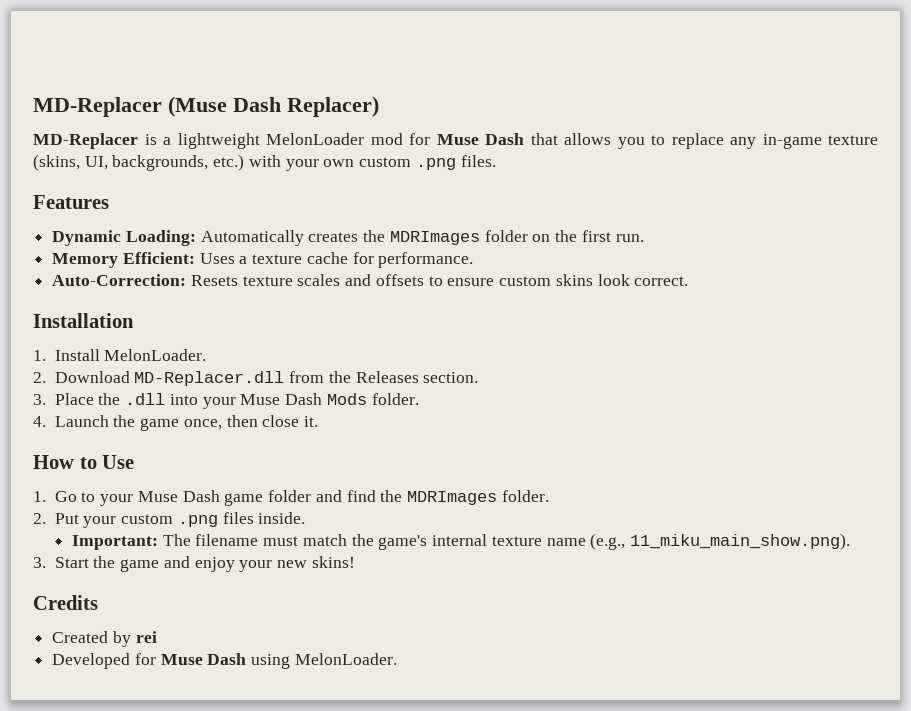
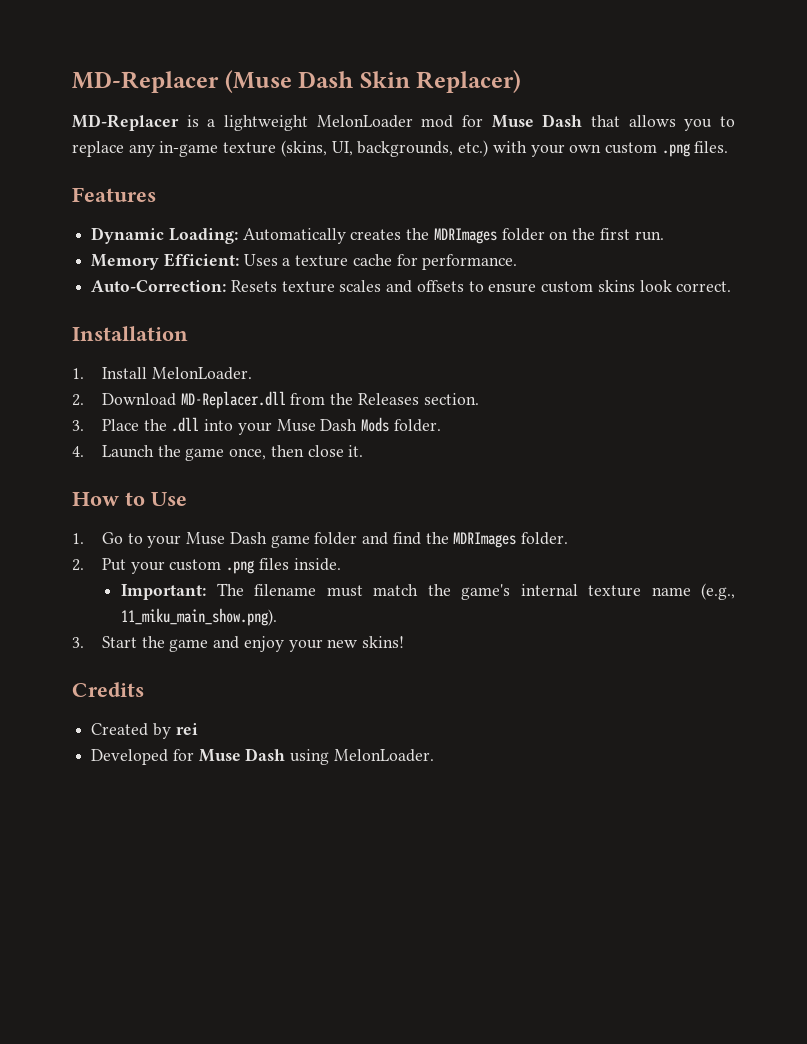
- MD-Replacer (Muse Dash Replacer)
+ MD-Replacer (Muse Dash Skin Replacer)

